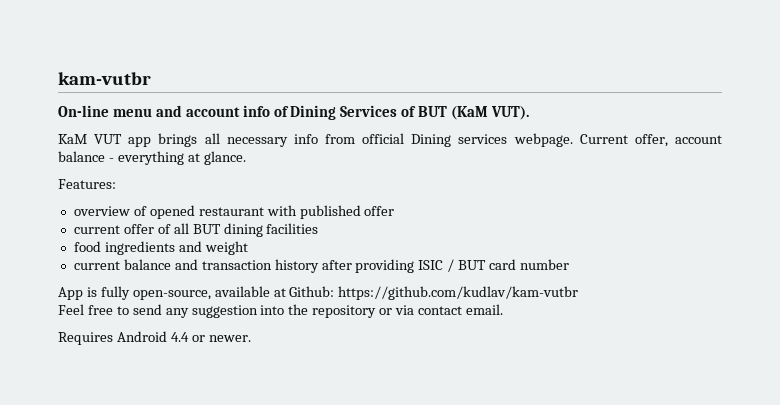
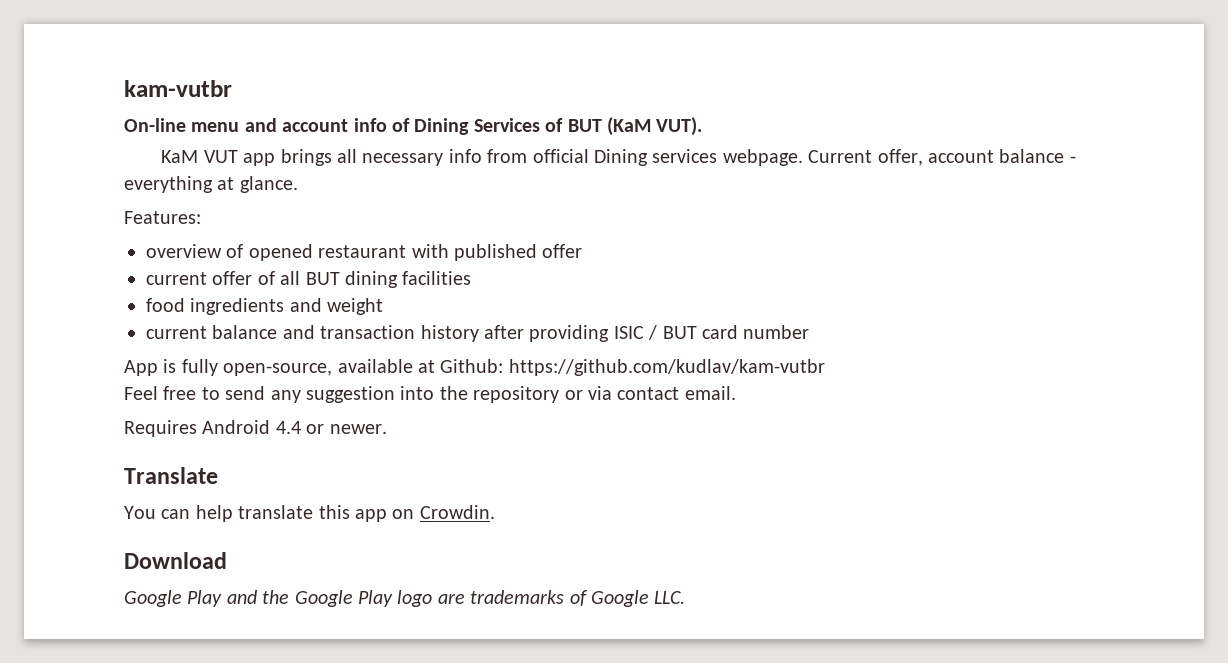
+ Translate
+ You can help translate this app on Crowdin.
+ Download
+ Google Play and the Google Play logo are trademarks of Google LLC.

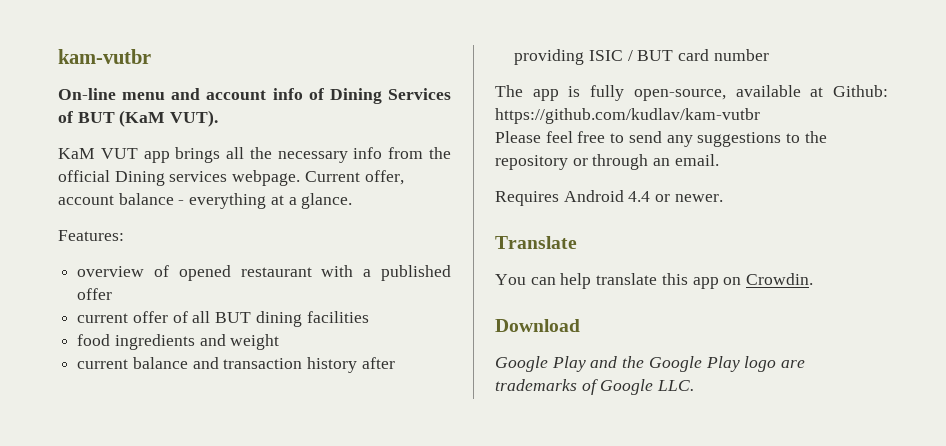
- KaM VUT app brings all necessary info from official Dining services webpage.
+ KaM VUT app brings all the necessary info from the official Dining services webpage.
- Current offer, account balance - everything at glance.
+ Current offer, account balance - everything at a glance.
- overview of opened restaurant with published offer
+ overview of opened restaurant with a published offer
- App is fully open-source, available at Github: https://github.com/kudlav/kam-vutbr
+ The app is fully open-source, available at Github: https://github.com/kudlav/kam-vutbr
- Feel free to send any suggestion into the repository or via contact email.
+ Please feel free to send any suggestions to the repository or through an email.

